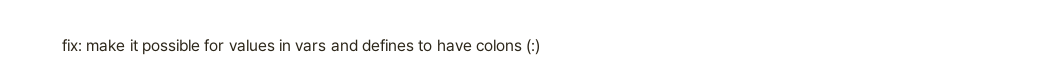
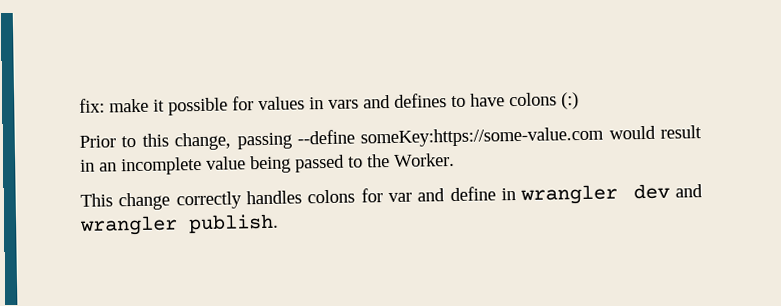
+ Prior to this change, passing --define someKey:https://some-value.com would result in an incomplete value being passed to the Worker.
+ This change correctly handles colons for var and define in wrangler dev and wrangler publish.

